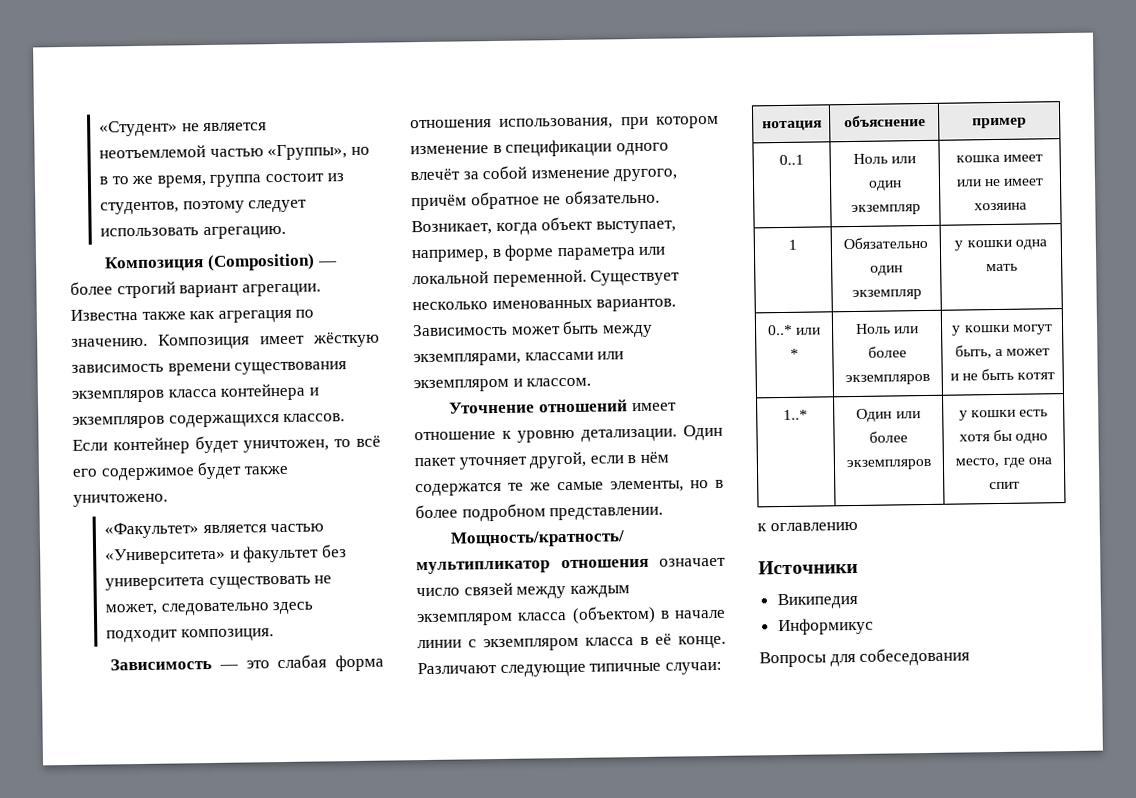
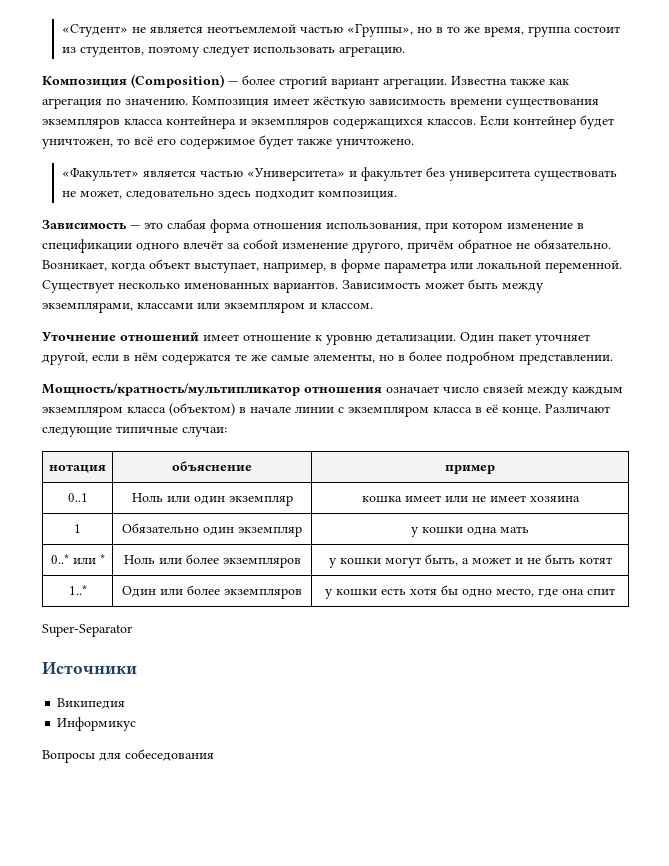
- к оглавлению
+ Super-Separator

